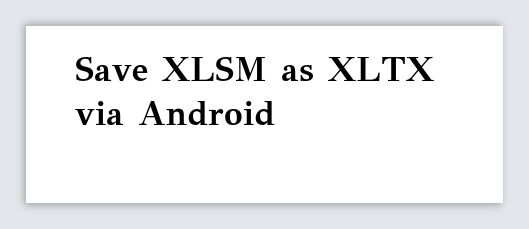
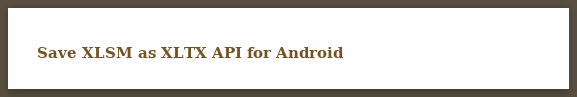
- Save XLSM as XLTX via Android
+ Save XLSM as XLTX API for Android

